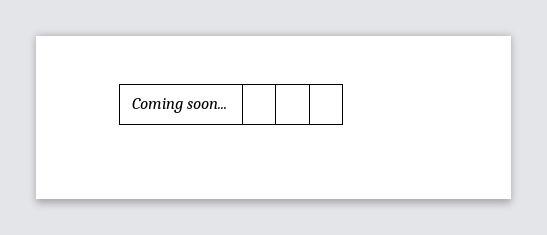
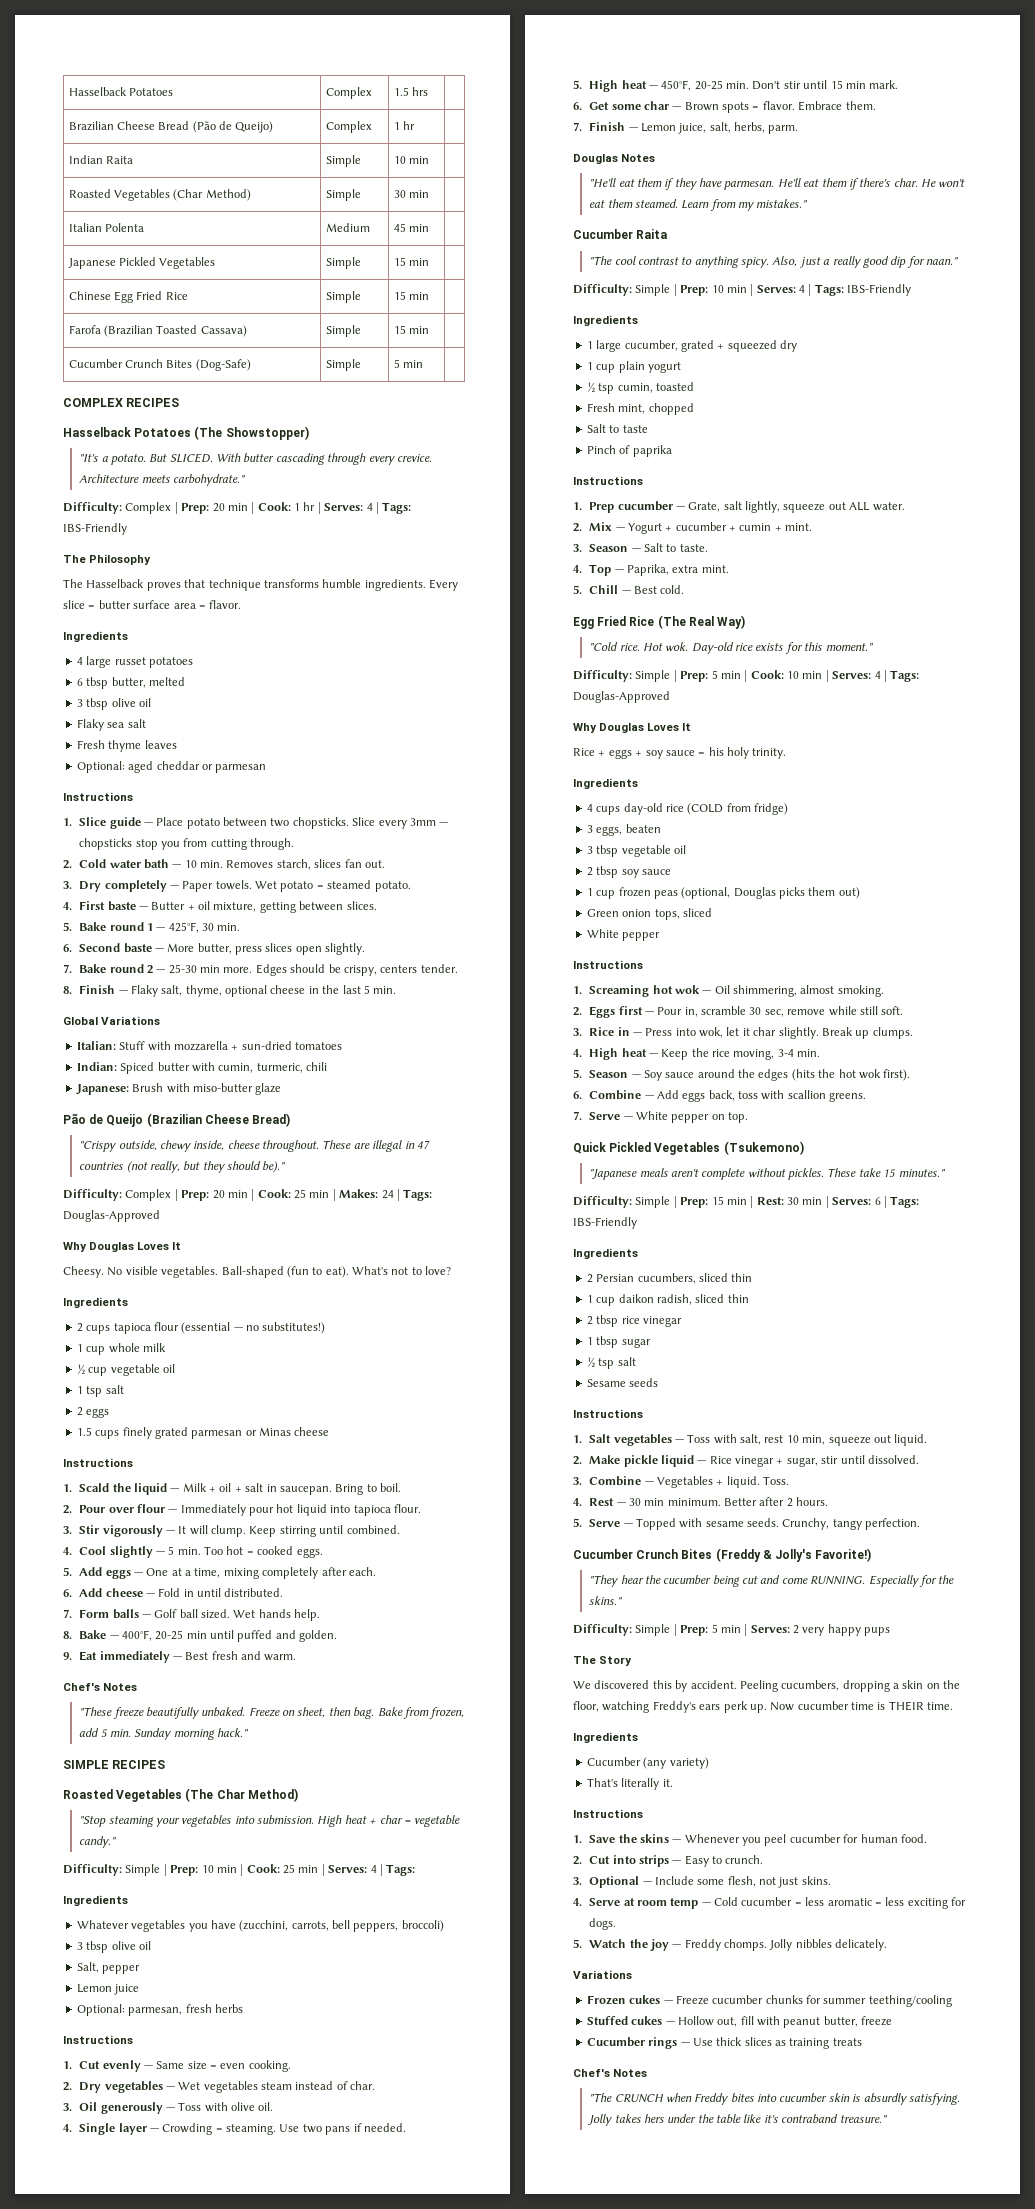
- Coming soon... | | |
+ Hasselback Potatoes | Complex | 1.5 hrs |
+ Brazilian Cheese Bread (Pão de Queijo) | Complex | 1 hr |
+ Indian Raita | Simple | 10 min |
+ Roasted Vegetables (Char Method) | Simple | 30 min |
+ Italian Polenta | Medium | 45 min |
+ Japanese Pickled Vegetables | Simple | 15 min |
+ Chinese Egg Fried Rice | Simple | 15 min |
+ Farofa (Brazilian Toasted Cassava) | Simple | 15 min |
+ Cucumber Crunch Bites (Dog-Safe) | Simple | 5 min |
+ COMPLEX RECIPES
+ Hasselback Potatoes (The Showstopper)
+ "It's a potato. But SLICED. With butter cascading through every crevice. Architecture meets carbohydrate."
+ Difficulty: Complex | Prep: 20 min | Cook: 1 hr | Serves: 4 | Tags: IBS-Friendly
+ The Philosophy
+ The Hasselback proves that technique transforms humble ingredients. Every slice = butter surface area = flavor.
+ Ingredients
+ 4 large russet potatoes
+ 6 tbsp butter, melted
+ 3 tbsp olive oil
+ Flaky sea salt
+ Fresh thyme leaves
+ Optional: aged cheddar or parmesan
+ Instructions
+ 1. Slice guide — Place potato between two chopsticks. Slice every 3mm — chopsticks stop you from cutting through.
+ 2. Cold water bath — 10 min. Removes starch, slices fan out.
+ 3. Dry completely — Paper towels. Wet potato = steamed potato.
+ 4. First baste — Butter + oil mixture, getting between slices.
+ 5. Bake round 1 — 425°F, 30 min.
+ 6. Second baste — More butter, press slices open slightly.
+ 7. Bake round 2 — 25-30 min more. Edges should be crispy, centers tender.
+ 8. Finish — Flaky salt, thyme, optional cheese in the last 5 min.
+ Global Variations
+ Italian: Stuff with mozzarella + sun-dried tomatoes
+ Indian: Spiced butter with cumin, turmeric, chili
+ Japanese: Brush with miso-butter glaze
+ Pão de Queijo (Brazilian Cheese Bread)
+ "Crispy outside, chewy inside, cheese throughout. These are illegal in 47 countries (not really, but they should be)."
+ Difficulty: Complex | Prep: 20 min | Cook: 25 min | Makes: 24 | Tags: Douglas-Approved
+ Why Douglas Loves It
+ Cheesy. No visible vegetables. Ball-shaped (fun to eat). What's not to love?
+ Ingredients
+ 2 cups tapioca flour (essential — no substitutes!)
+ 1 cup whole milk
+ ½ cup vegetable oil
+ 1 tsp salt
+ 2 eggs
+ 1.5 cups finely grated parmesan or Minas cheese
+ Instructions
+ 1. Scald the liquid — Milk + oil + salt in saucepan. Bring to boil.
+ 2. Pour over flour — Immediately pour hot liquid into tapioca flour.
+ 3. Stir vigorously — It will clump. Keep stirring until combined.
+ 4. Cool slightly — 5 min. Too hot = cooked eggs.
+ 5. Add eggs — One at a time, mixing completely after each.
+ 6. Add cheese — Fold in until distributed.
+ 7. Form balls — Golf ball sized. Wet hands help.
+ 8. Bake — 400°F, 20-25 min until puffed and golden.
+ 9. Eat immediately — Best fresh and warm.
+ Chef's Notes
+ "These freeze beautifully unbaked. Freeze on sheet, then bag. Bake from frozen, add 5 min. Sunday morning hack."
+ SIMPLE RECIPES
+ Roasted Vegetables (The Char Method)
+ "Stop steaming your vegetables into submission. High heat + char = vegetable candy."
+ Difficulty: Simple | Prep: 10 min | Cook: 25 min | Serves: 4 | Tags:
+ Ingredients
+ Whatever vegetables you have (zucchini, carrots, bell peppers, broccoli)
+ 3 tbsp olive oil
+ Salt, pepper
+ Lemon juice
+ Optional: parmesan, fresh herbs
+ Instructions
+ 1. Cut evenly — Same size = even cooking.
+ 2. Dry vegetables — Wet vegetables steam instead of char.
+ 3. Oil generously — Toss with olive oil.
+ 4. Single layer — Crowding = steaming. Use two pans if needed.
+ 5. High heat — 450°F, 20-25 min. Don't stir until 15 min mark.
+ 6. Get some char — Brown spots = flavor. Embrace them.
+ 7. Finish — Lemon juice, salt, herbs, parm.
+ Douglas Notes
+ "He'll eat them if they have parmesan. He'll eat them if there's char. He won't eat them steamed. Learn from my mistakes."
+ Cucumber Raita
+ "The cool contrast to anything spicy. Also, just a really good dip for naan."
+ Difficulty: Simple | Prep: 10 min | Serves: 4 | Tags: IBS-Friendly
+ Ingredients
+ 1 large cucumber, grated + squeezed dry
+ 1 cup plain yogurt
+ ½ tsp cumin, toasted
+ Fresh mint, chopped
+ Salt to taste
+ Pinch of paprika
+ Instructions
+ 1. Prep cucumber — Grate, salt lightly, squeeze out ALL water.
+ 2. Mix — Yogurt + cucumber + cumin + mint.
+ 3. Season — Salt to taste.
+ 4. Top — Paprika, extra mint.
+ 5. Chill — Best cold.
+ Egg Fried Rice (The Real Way)
+ "Cold rice. Hot wok. Day-old rice exists for this moment."
+ Difficulty: Simple | Prep: 5 min | Cook: 10 min | Serves: 4 | Tags: Douglas-Approved
+ Why Douglas Loves It
+ Rice + eggs + soy sauce = his holy trinity.
+ Ingredients
+ 4 cups day-old rice (COLD from fridge)
+ 3 eggs, beaten
+ 3 tbsp vegetable oil
+ 2 tbsp soy sauce
+ 1 cup frozen peas (optional, Douglas picks them out)
+ Green onion tops, sliced
+ White pepper
+ Instructions
+ 1. Screaming hot wok — Oil shimmering, almost smoking.
+ 2. Eggs first — Pour in, scramble 30 sec, remove while still soft.
+ 3. Rice in — Press into wok, let it char slightly. Break up clumps.
+ 4. High heat — Keep the rice moving, 3-4 min.
+ 5. Season — Soy sauce around the edges (hits the hot wok first).
+ 6. Combine — Add eggs back, toss with scallion greens.
+ 7. Serve — White pepper on top.
+ Quick Pickled Vegetables (Tsukemono)
+ "Japanese meals aren't complete without pickles. These take 15 minutes."
+ Difficulty: Simple | Prep: 15 min | Rest: 30 min | Serves: 6 | Tags: IBS-Friendly
+ Ingredients
+ 2 Persian cucumbers, sliced thin
+ 1 cup daikon radish, sliced thin
+ 2 tbsp rice vinegar
+ 1 tbsp sugar
+ ½ tsp salt
+ Sesame seeds
+ Instructions
+ 1. Salt vegetables — Toss with salt, rest 10 min, squeeze out liquid.
+ 2. Make pickle liquid — Rice vinegar + sugar, stir until dissolved.
+ 3. Combine — Vegetables + liquid. Toss.
+ 4. Rest — 30 min minimum. Better after 2 hours.
+ 5. Serve — Topped with sesame seeds. Crunchy, tangy perfection.
+ Cucumber Crunch Bites (Freddy & Jolly's Favorite!)
+ "They hear the cucumber being cut and come RUNNING. Especially for the skins."
+ Difficulty: Simple | Prep: 5 min | Serves: 2 very happy pups
+ The Story
+ We discovered this by accident. Peeling cucumbers, dropping a skin on the floor, watching Freddy's ears perk up. Now cucumber time is THEIR time.
+ Ingredients
+ Cucumber (any variety)
+ That's literally it.
+ Instructions
+ 1. Save the skins — Whenever you peel cucumber for human food.
+ 2. Cut into strips — Easy to crunch.
+ 3. Optional — Include some flesh, not just skins.
+ 4. Serve at room temp — Cold cucumber = less aromatic = less exciting for dogs.
+ 5. Watch the joy — Freddy chomps. Jolly nibbles delicately.
+ Variations
+ Frozen cukes — Freeze cucumber chunks for summer teething/cooling
+ Stuffed cukes — Hollow out, fill with peanut butter, freeze
+ Cucumber rings — Use thick slices as training treats
+ Chef's Notes
+ "The CRUNCH when Freddy bites into cucumber skin is absurdly satisfying. Jolly takes hers under the table like it's contraband treasure."

